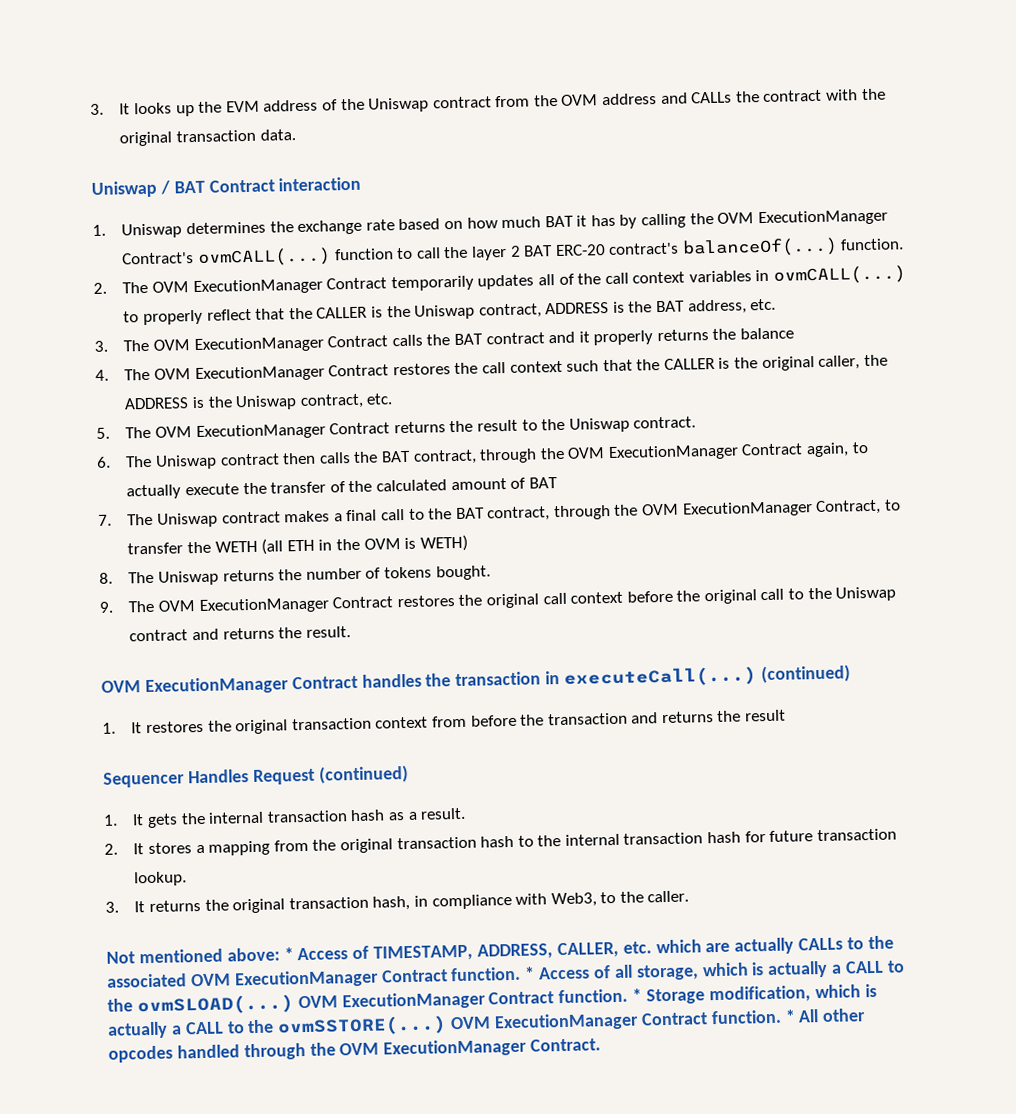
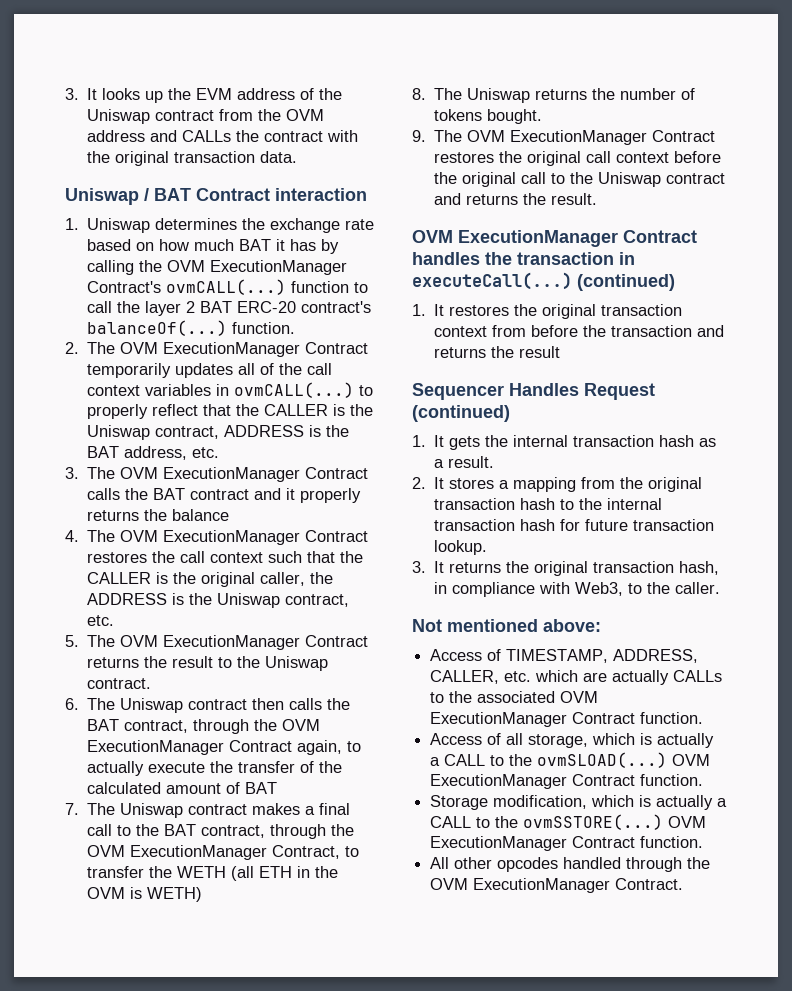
- Not mentioned above: * Access of TIMESTAMP, ADDRESS, CALLER, etc. which are actually CALLs to the associated OVM ExecutionManager Contract function. * Access of all storage, which is actually a CALL to the ovmSLOAD(...) OVM ExecutionManager Contract function. * Storage modification, which is actually a CALL to the ovmSSTORE(...) OVM ExecutionManager Contract function. * All other opcodes handled through the OVM ExecutionManager Contract.
+ Not mentioned above:
+ Access of TIMESTAMP, ADDRESS, CALLER, etc. which are actually CALLs to the associated OVM ExecutionManager Contract function.
+ Access of all storage, which is actually a CALL to the ovmSLOAD(...) OVM ExecutionManager Contract function.
+ Storage modification, which is actually a CALL to the ovmSSTORE(...) OVM ExecutionManager Contract function.
+ All other opcodes handled through the OVM ExecutionManager Contract.

